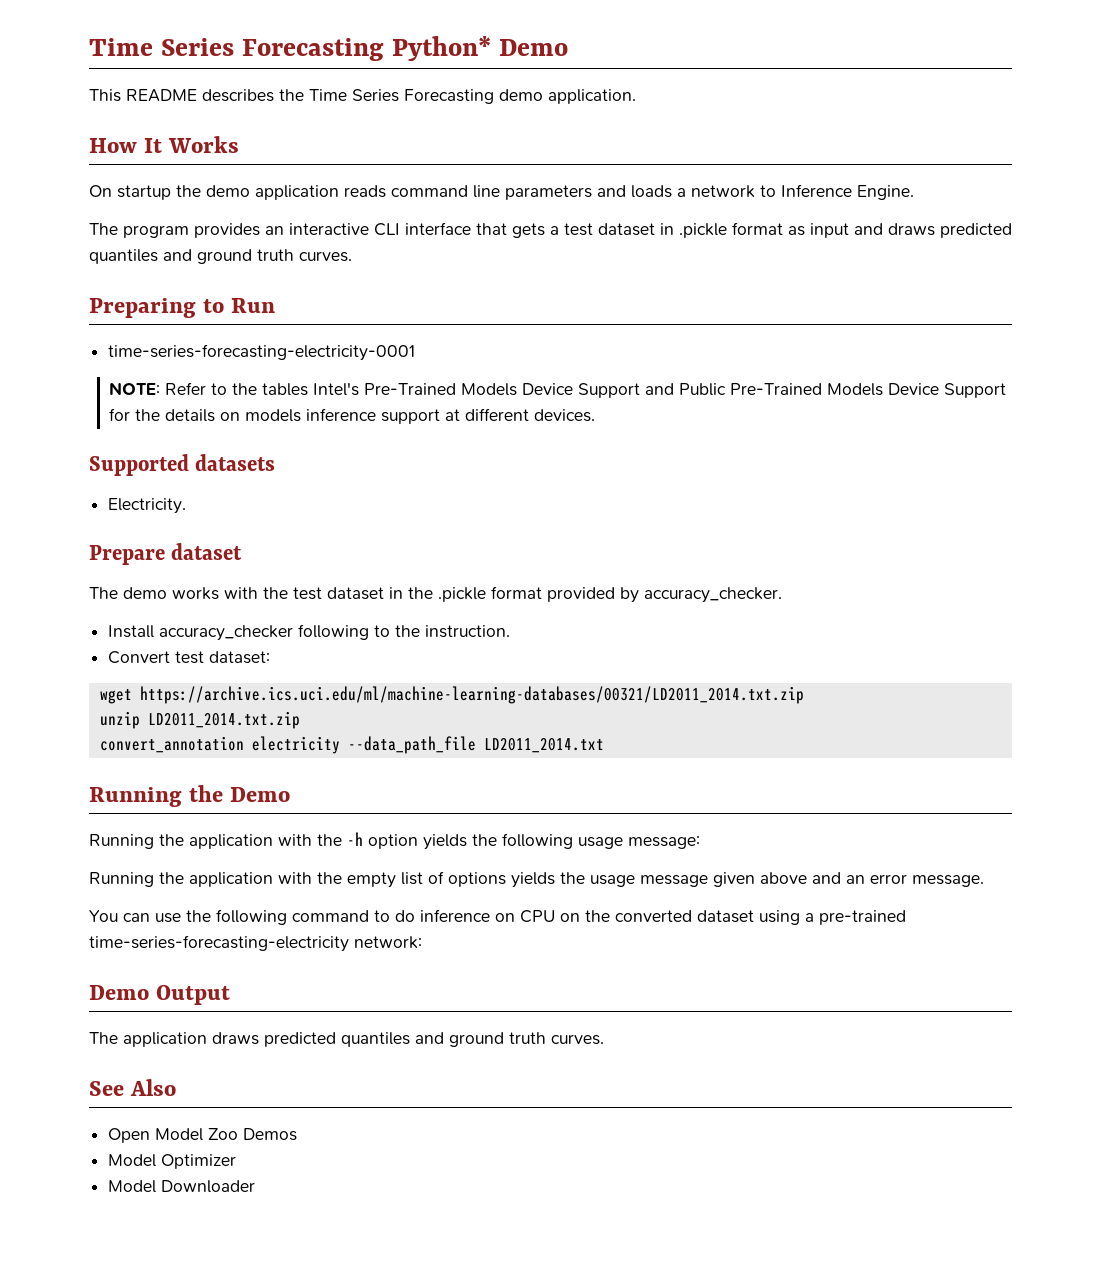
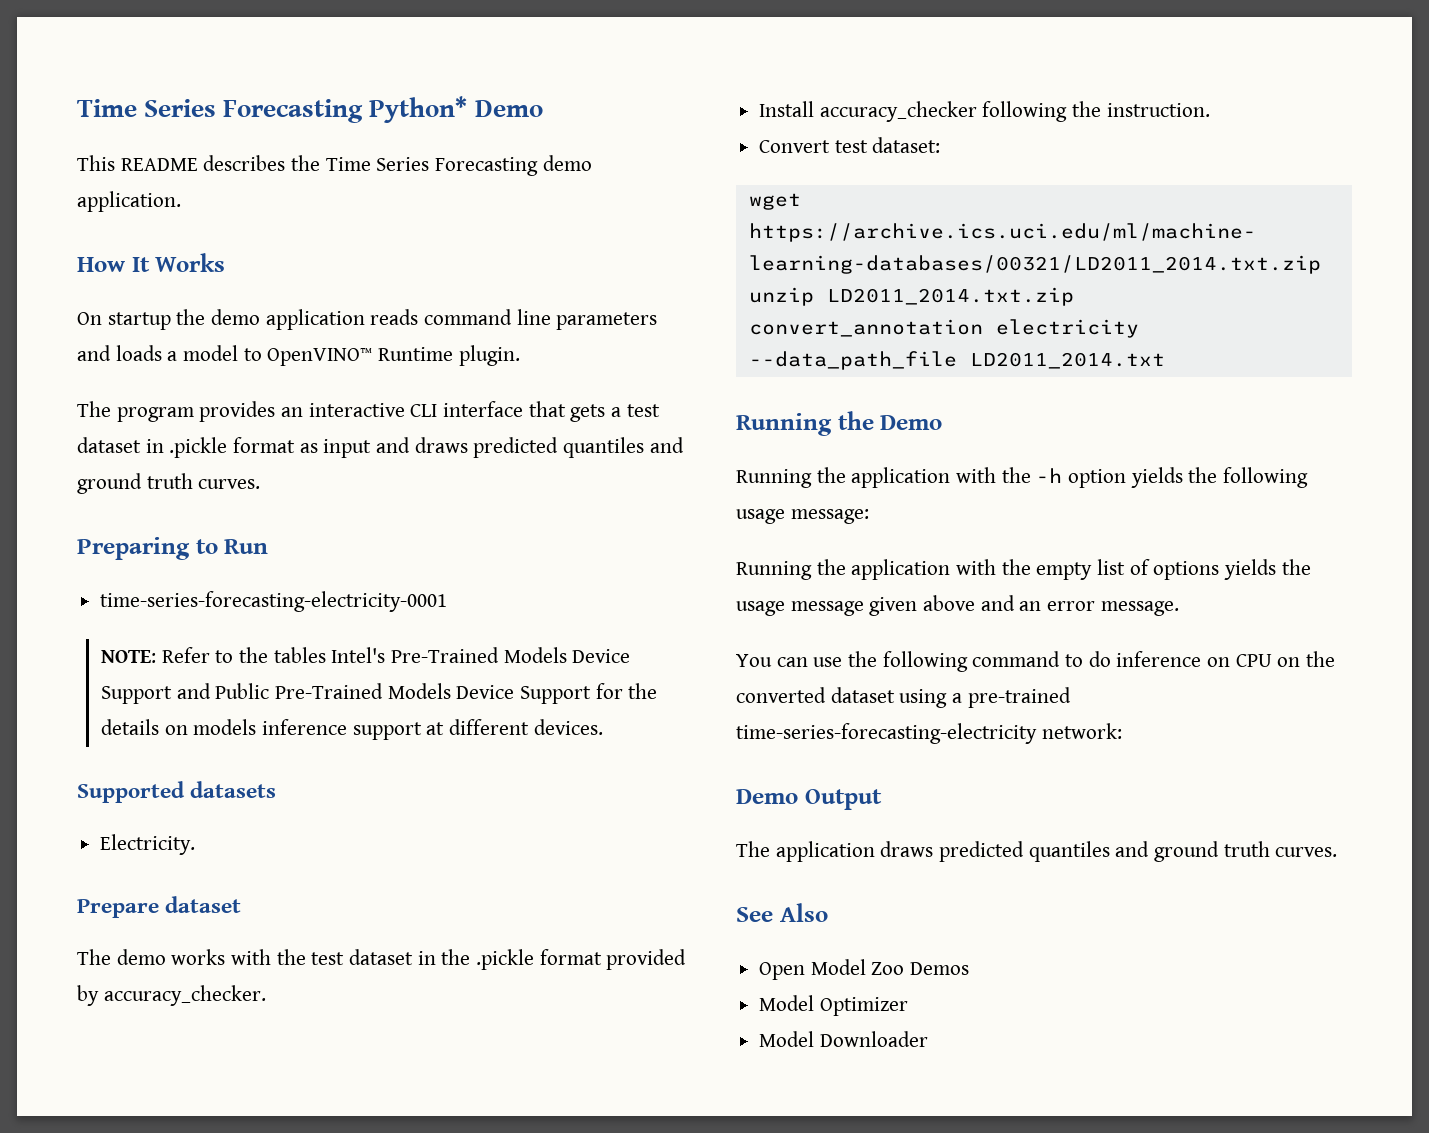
- On startup the demo application reads command line parameters and loads a network to Inference Engine.
+ On startup the demo application reads command line parameters and loads a model to OpenVINO™ Runtime plugin.
- Install accuracy_checker following to the instruction.
+ Install accuracy_checker following the instruction.

